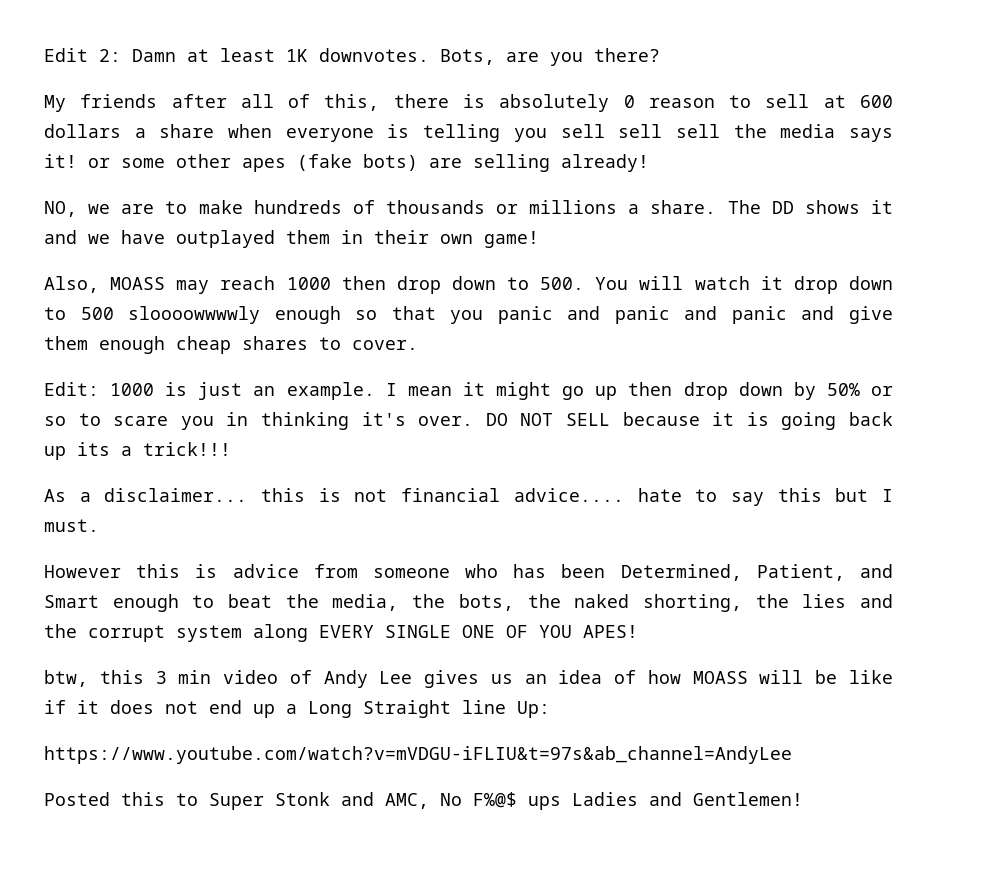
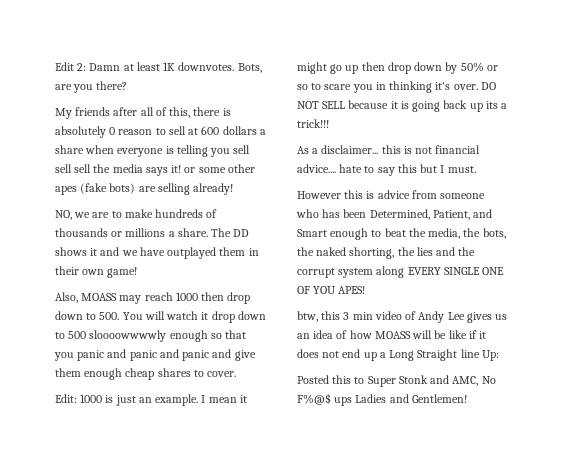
- https://www.youtube.com/watch?v=mVDGU-iFLIU&t=97s&ab_channel=AndyLee

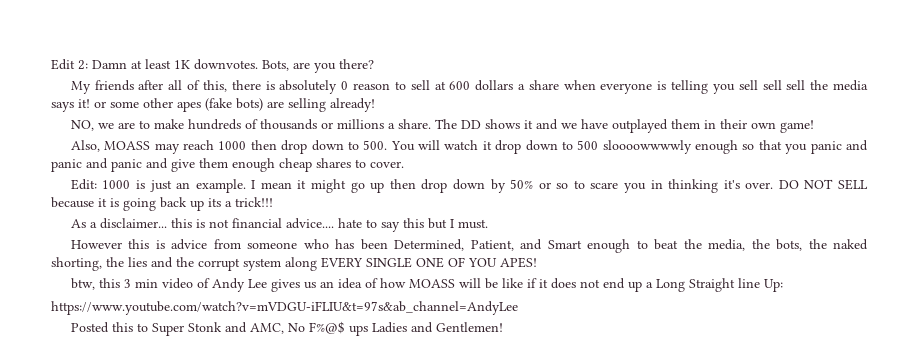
+ https://www.youtube.com/watch?v=mVDGU-iFLIU&t=97s&ab_channel=AndyLee

